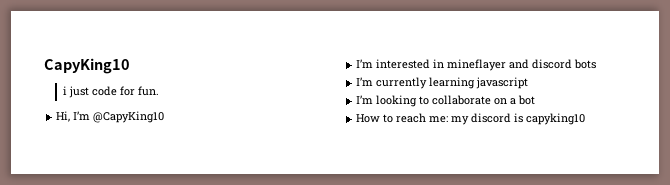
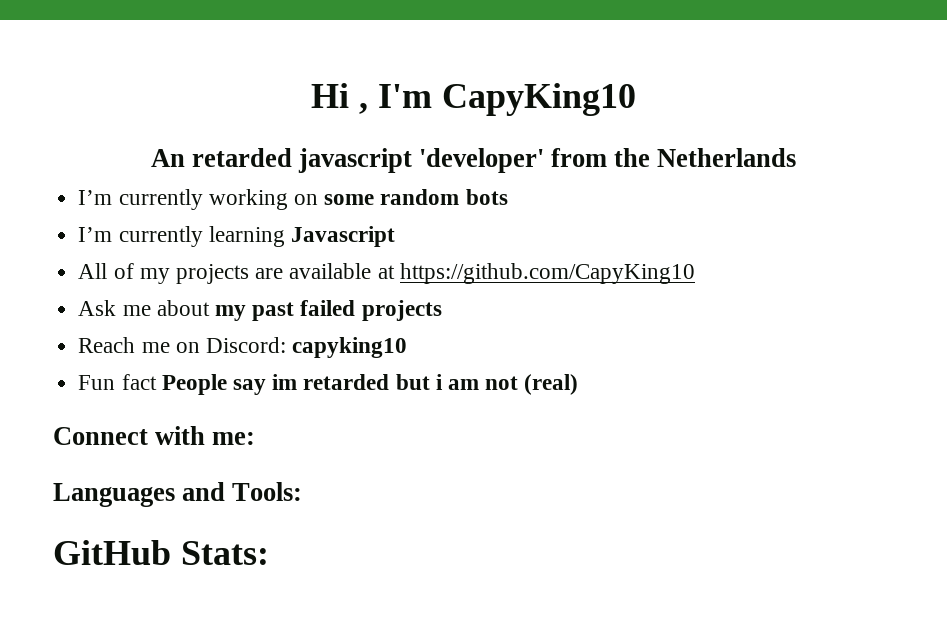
- CapyKing10
- i just code for fun.
- Hi, I’m @CapyKing10
- I’m interested in mineflayer and discord bots
- I’m currently learning javascript
- I’m looking to collaborate on a bot
- How to reach me: my discord is capyking10
+ Hi , I'm CapyKing10
+ An retarded javascript 'developer' from the Netherlands
+ I’m currently working on some random bots
+ I’m currently learning Javascript
+ All of my projects are available at https://github.com/CapyKing10
+ Ask me about my past failed projects
+ Reach me on Discord: capyking10
+ Fun fact People say im retarded but i am not (real)
+ Connect with me:
+ Languages and Tools:
+ GitHub Stats:

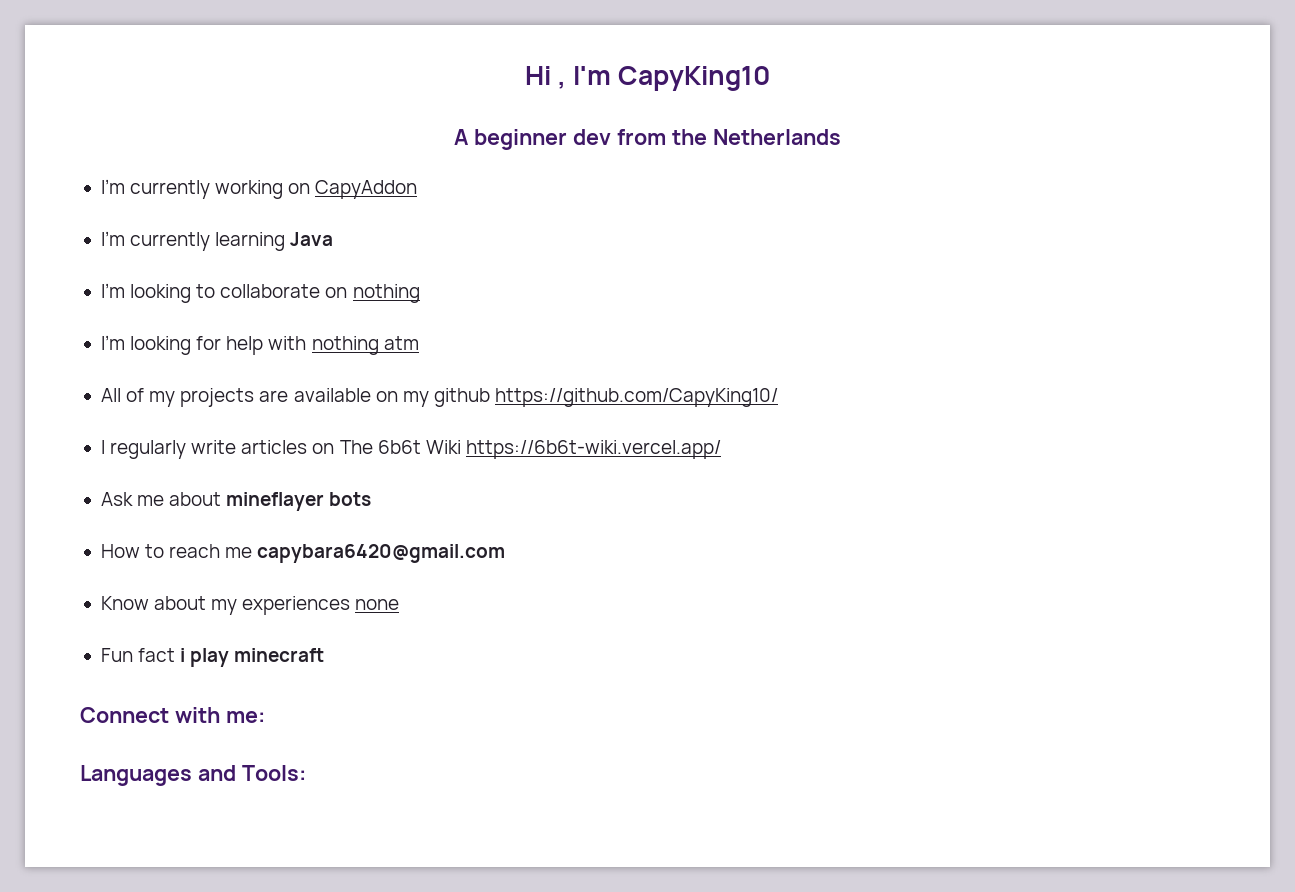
- An retarded javascript 'developer' from the Netherlands
+ A beginner dev from the Netherlands
- I’m currently working on some random bots
+ I’m currently working on CapyAddon
- I’m currently learning Javascript
+ I’m currently learning Java
+ I’m looking to collaborate on nothing
+ I’m looking for help with nothing atm
- All of my projects are available at https://github.com/CapyKing10
- Ask me about my past failed projects
- Reach me on Discord: capyking10
- Fun fact People say im retarded but i am not (real)
+ All of my projects are available on my github https://github.com/CapyKing10/
+ I regularly write articles on The 6b6t Wiki https://6b6t-wiki.vercel.app/
+ Ask me about mineflayer bots
+ How to reach me capybara6420@gmail.com
+ Know about my experiences none
+ Fun fact i play minecraft
- GitHub Stats:

